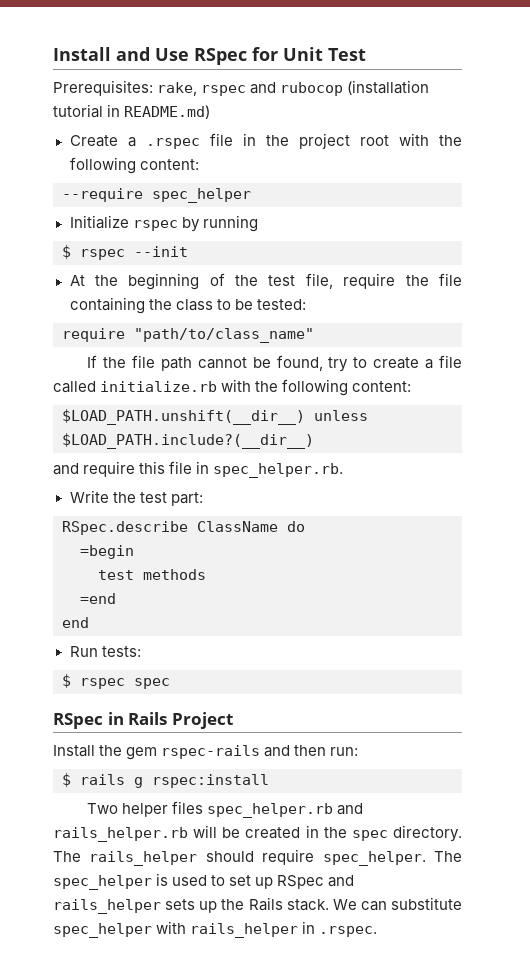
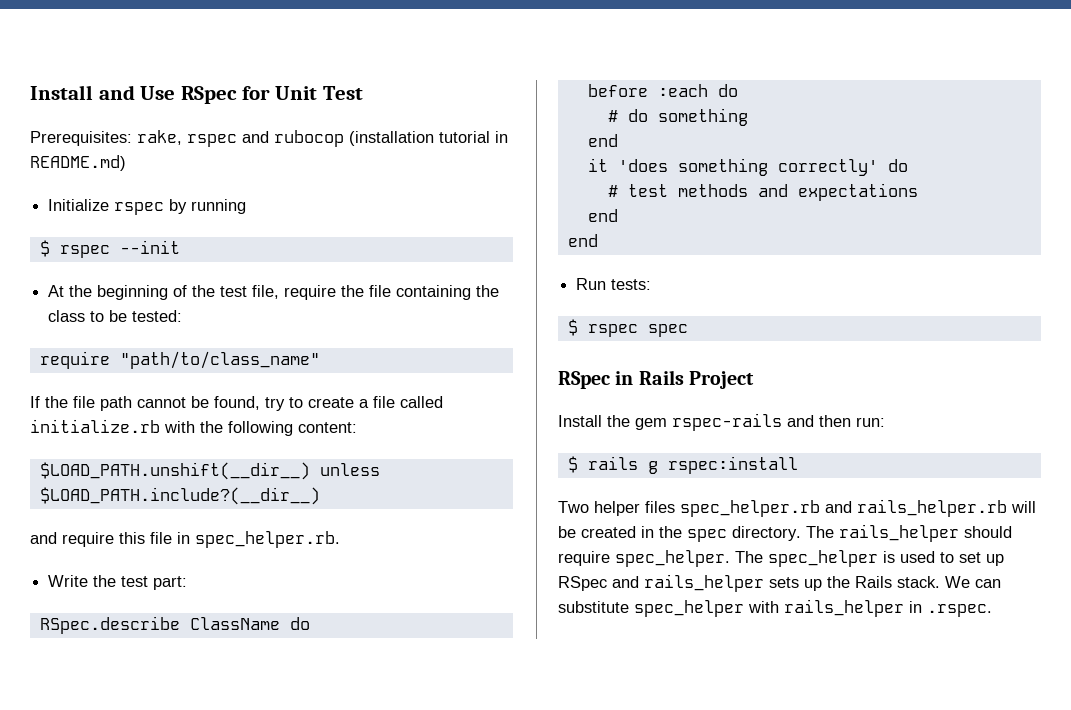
- Create a .rspec file in the project root with the following content:
- --require spec_helper
- =begin
- test methods
- =end
+ before :each do
+ # do something
+ end
+ it 'does something correctly' do
+ # test methods and expectations
+ end

